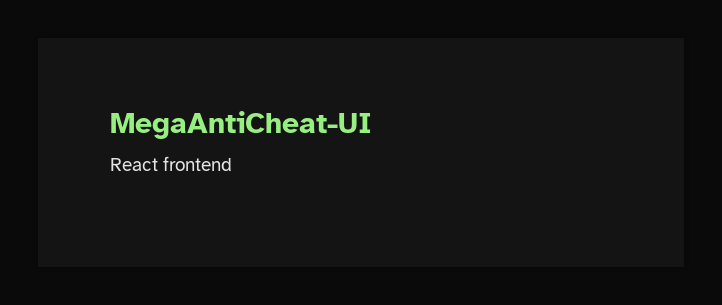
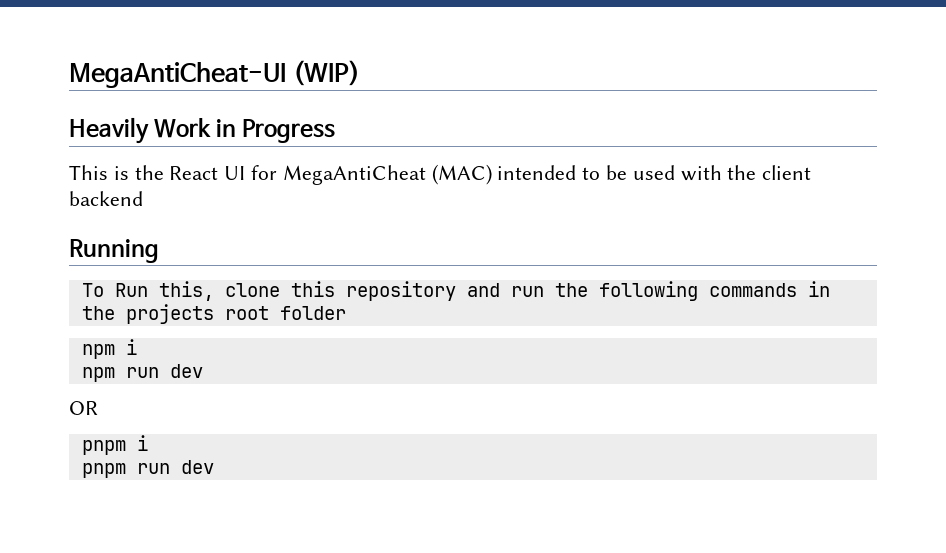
- MegaAntiCheat-UI
- React frontend
+ MegaAntiCheat-UI (WIP)
+ Heavily Work in Progress
+ This is the React UI for MegaAntiCheat (MAC) intended to be used with the client backend
+ Running
+ To Run this, clone this repository and run the following commands in the projects root folder
+ npm i
+ npm run dev
+ OR
+ pnpm i
+ pnpm run dev

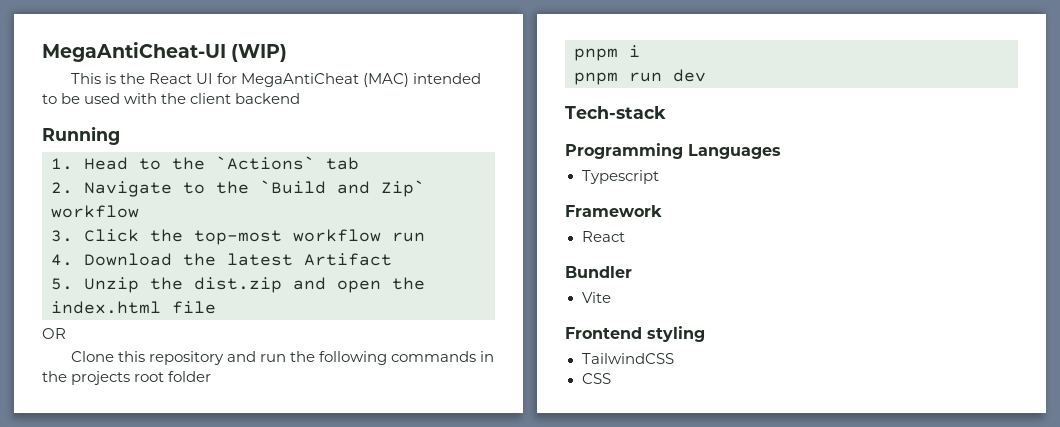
- Heavily Work in Progress
- To Run this, clone this repository and run the following commands in the projects root folder
+ 1. Head to the `Actions` tab
+ 2. Navigate to the `Build and Zip` workflow
+ 3. Click the top-most workflow run
+ 4. Download the latest Artifact
+ 5. Unzip the dist.zip and open the index.html file
+ OR
+ Clone this repository and run the following commands in the projects root folder
- npm i
- npm run dev
- OR
+ Tech-stack
+ Programming Languages
+ Typescript
+ Framework
+ React
+ Bundler
+ Vite
+ Frontend styling
+ TailwindCSS
+ CSS

